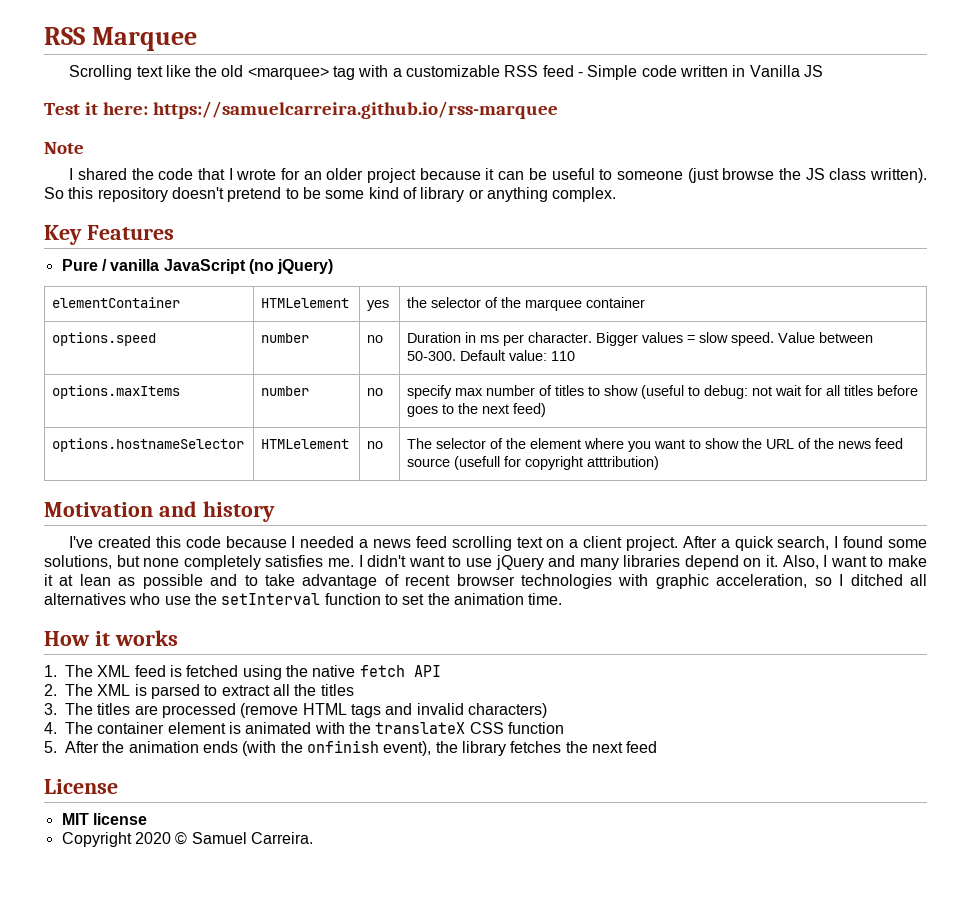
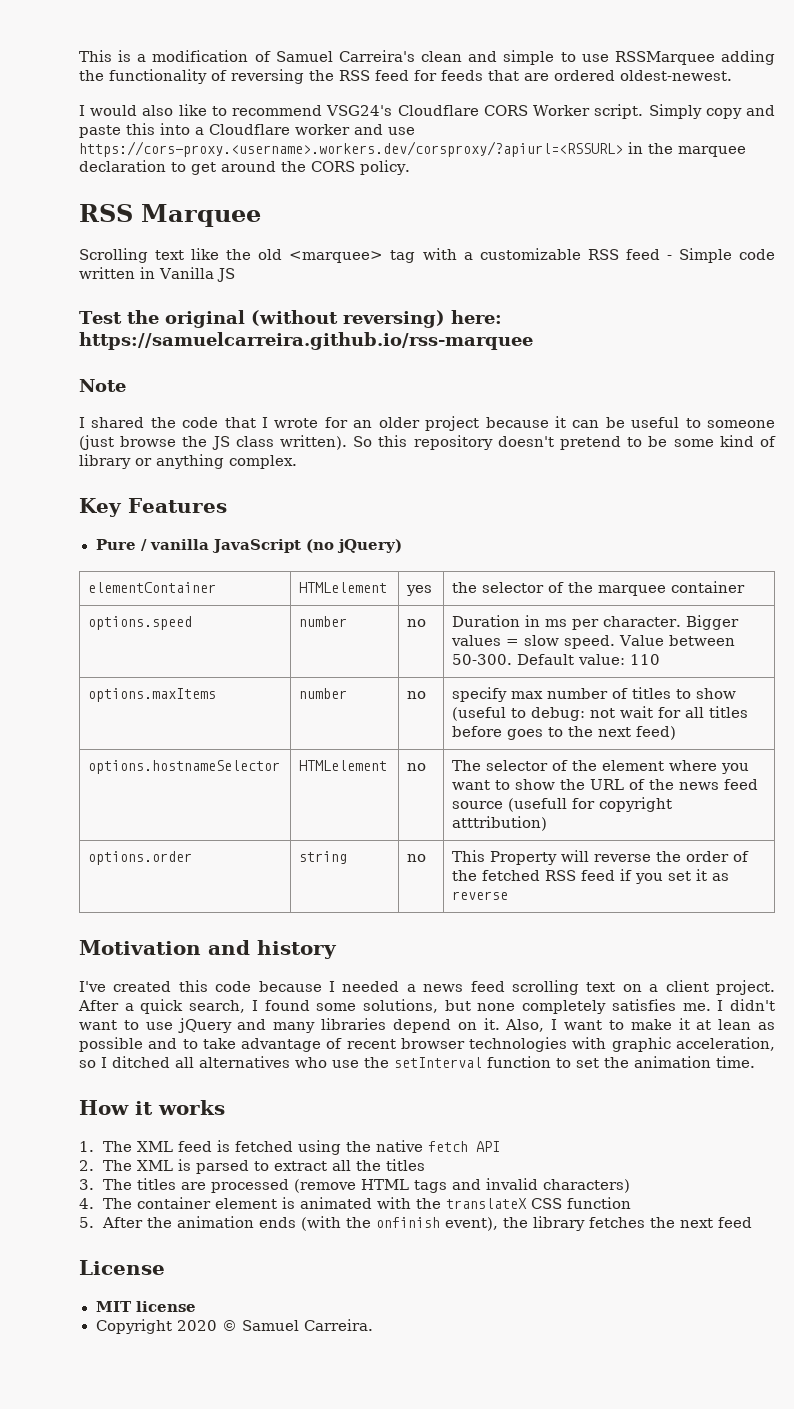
+ This is a modification of Samuel Carreira's clean and simple to use RSSMarquee adding the functionality of reversing the RSS feed for feeds that are ordered oldest-newest.
+ I would also like to recommend VSG24's Cloudflare CORS Worker script. Simply copy and paste this into a Cloudflare worker and use https://cors-proxy.<username>.workers.dev/corsproxy/?apiurl=<RSSURL> in the marquee declaration to get around the CORS policy.
- Test it here: https://samuelcarreira.github.io/rss-marquee
+ Test the original (without reversing) here: https://samuelcarreira.github.io/rss-marquee
+ options.order | string | no | This Property will reverse the order of the fetched RSS feed if you set it as reverse

